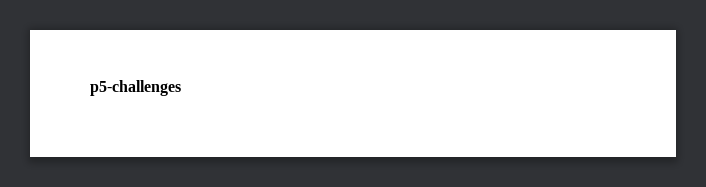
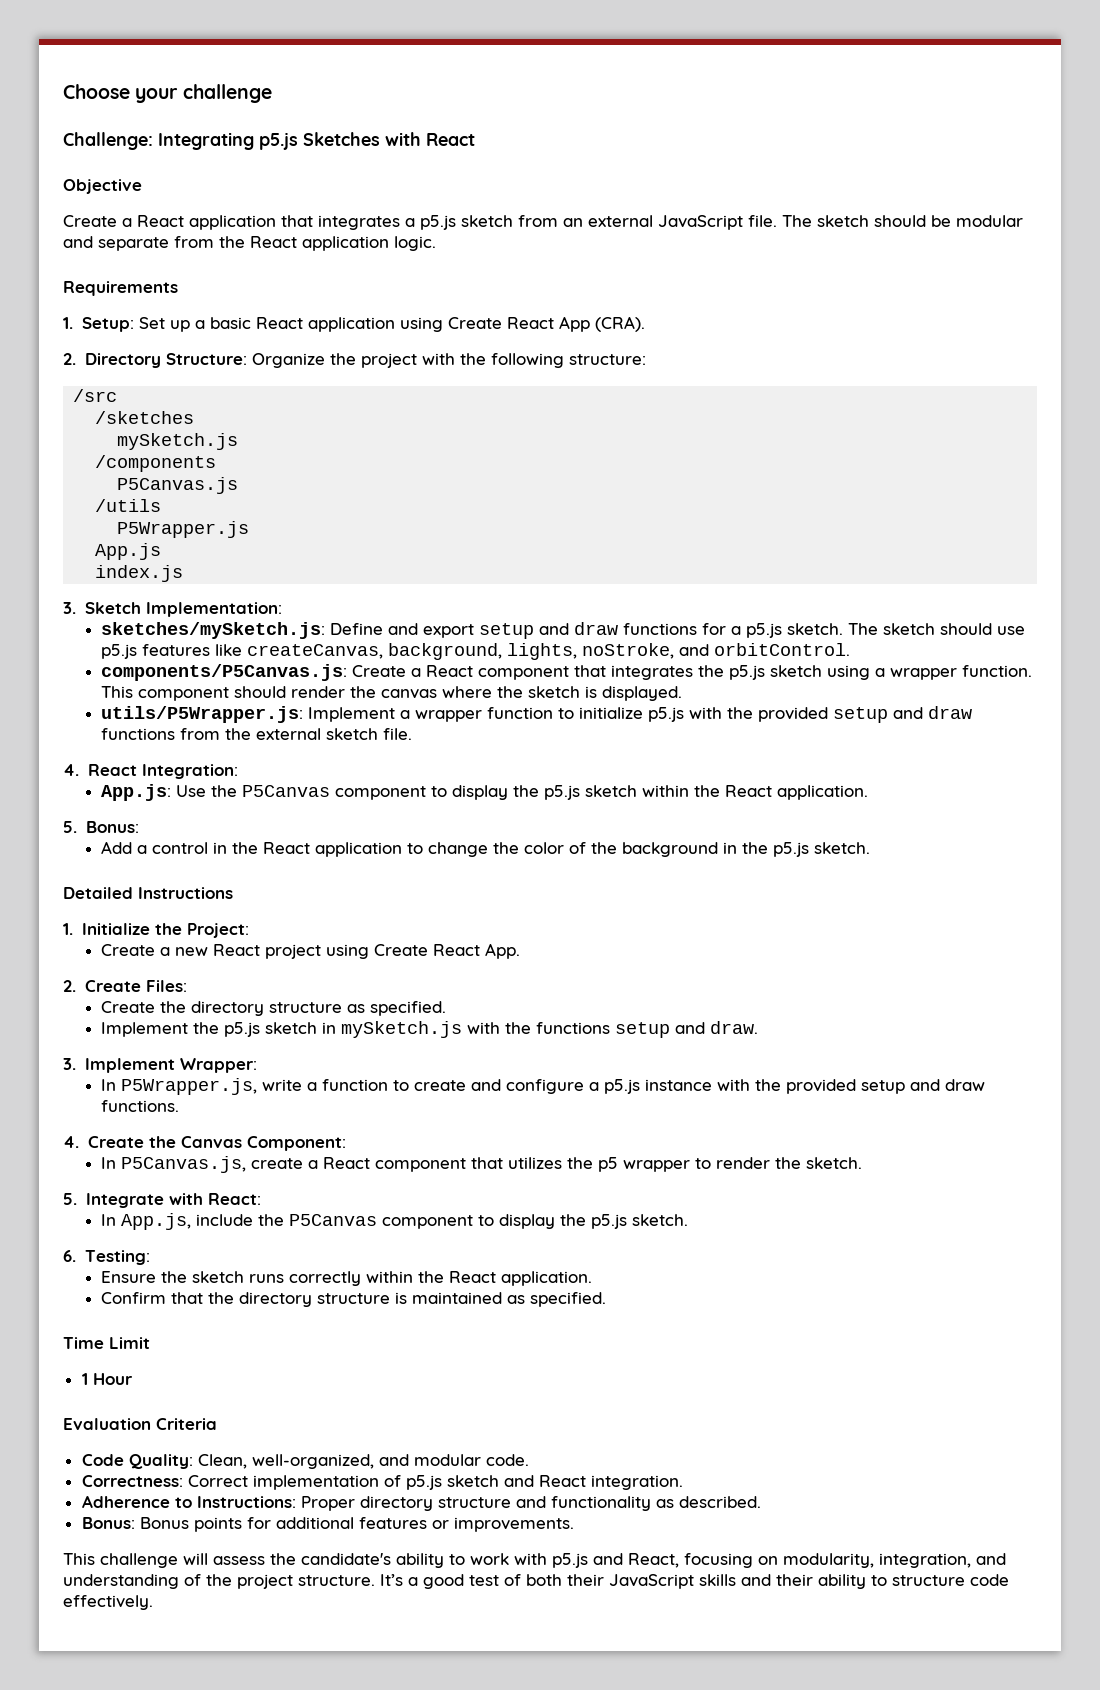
- p5-challenges
+ Choose your challenge
+ Challenge: Integrating p5.js Sketches with React
+ Objective
+ Create a React application that integrates a p5.js sketch from an external JavaScript file. The sketch should be modular and separate from the React application logic.
+ Requirements
+ 1. Setup: Set up a basic React application using Create React App (CRA).
+ 2. Directory Structure: Organize the project with the following structure:
+ /src
+ /sketches
+ mySketch.js
+ /components
+ P5Canvas.js
+ /utils
+ P5Wrapper.js
+ App.js
+ index.js
+ 3. Sketch Implementation:
+ sketches/mySketch.js: Define and export setup and draw functions for a p5.js sketch. The sketch should use p5.js features like createCanvas, background, lights, noStroke, and orbitControl.
+ components/P5Canvas.js: Create a React component that integrates the p5.js sketch using a wrapper function. This component should render the canvas where the sketch is displayed.
+ utils/P5Wrapper.js: Implement a wrapper function to initialize p5.js with the provided setup and draw functions from the external sketch file.
+ 4. React Integration:
+ App.js: Use the P5Canvas component to display the p5.js sketch within the React application.
+ 5. Bonus:
+ Add a control in the React application to change the color of the background in the p5.js sketch.
+ Detailed Instructions
+ 1. Initialize the Project:
+ Create a new React project using Create React App.
+ 2. Create Files:
+ Create the directory structure as specified.
+ Implement the p5.js sketch in mySketch.js with the functions setup and draw.
+ 3. Implement Wrapper:
+ In P5Wrapper.js, write a function to create and configure a p5.js instance with the provided setup and draw functions.
+ 4. Create the Canvas Component:
+ In P5Canvas.js, create a React component that utilizes the p5 wrapper to render the sketch.
+ 5. Integrate with React:
+ In App.js, include the P5Canvas component to display the p5.js sketch.
+ 6. Testing:
+ Ensure the sketch runs correctly within the React application.
+ Confirm that the directory structure is maintained as specified.
+ Time Limit
+ 1 Hour
+ Evaluation Criteria
+ Code Quality: Clean, well-organized, and modular code.
+ Correctness: Correct implementation of p5.js sketch and React integration.
+ Adherence to Instructions: Proper directory structure and functionality as described.
+ Bonus: Bonus points for additional features or improvements.
+ This challenge will assess the candidate's ability to work with p5.js and React, focusing on modularity, integration, and understanding of the project structure. It’s a good test of both their JavaScript skills and their ability to structure code effectively.

